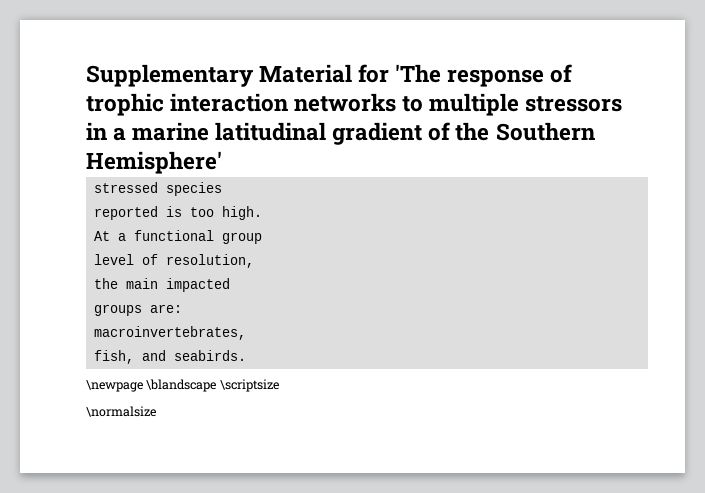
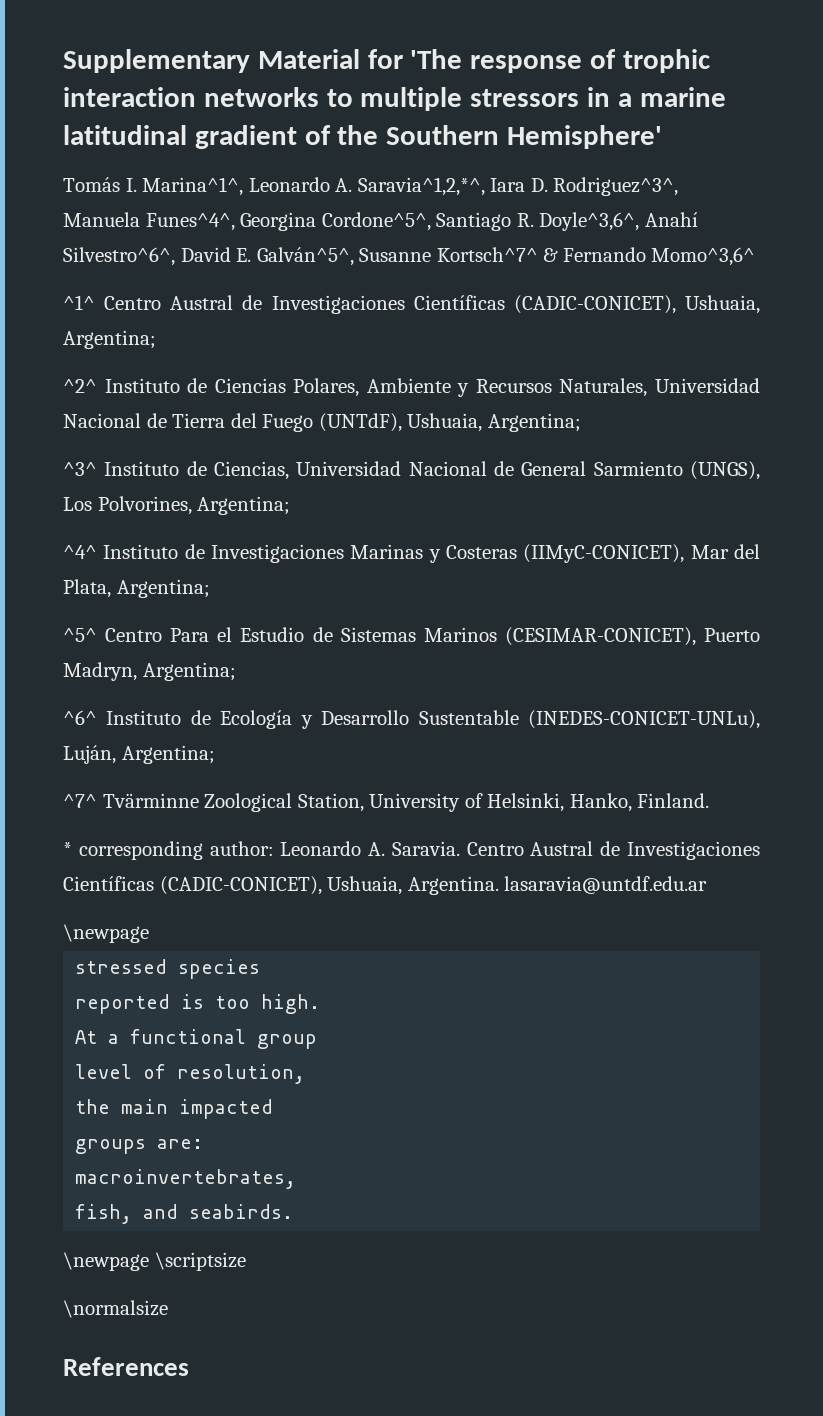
+ Tomás I. Marina^1^, Leonardo A. Saravia^1,2,*^, Iara D. Rodriguez^3^, Manuela Funes^4^, Georgina Cordone^5^, Santiago R. Doyle^3,6^, Anahí Silvestro^6^, David E. Galván^5^, Susanne Kortsch^7^ & Fernando Momo^3,6^
+ ^1^ Centro Austral de Investigaciones Científicas (CADIC-CONICET), Ushuaia, Argentina;
+ ^2^ Instituto de Ciencias Polares, Ambiente y Recursos Naturales, Universidad Nacional de Tierra del Fuego (UNTdF), Ushuaia, Argentina;
+ ^3^ Instituto de Ciencias, Universidad Nacional de General Sarmiento (UNGS), Los Polvorines, Argentina;
+ ^4^ Instituto de Investigaciones Marinas y Costeras (IIMyC-CONICET), Mar del Plata, Argentina;
+ ^5^ Centro Para el Estudio de Sistemas Marinos (CESIMAR-CONICET), Puerto Madryn, Argentina;
+ ^6^ Instituto de Ecología y Desarrollo Sustentable (INEDES-CONICET-UNLu), Luján, Argentina;
+ ^7^ Tvärminne Zoological Station, University of Helsinki, Hanko, Finland.
+ * corresponding author: Leonardo A. Saravia. Centro Austral de Investigaciones Científicas (CADIC-CONICET), Ushuaia, Argentina. lasaravia@untdf.edu.ar
+ \newpage
- \newpage \blandscape \scriptsize
+ \newpage \scriptsize
+ References

